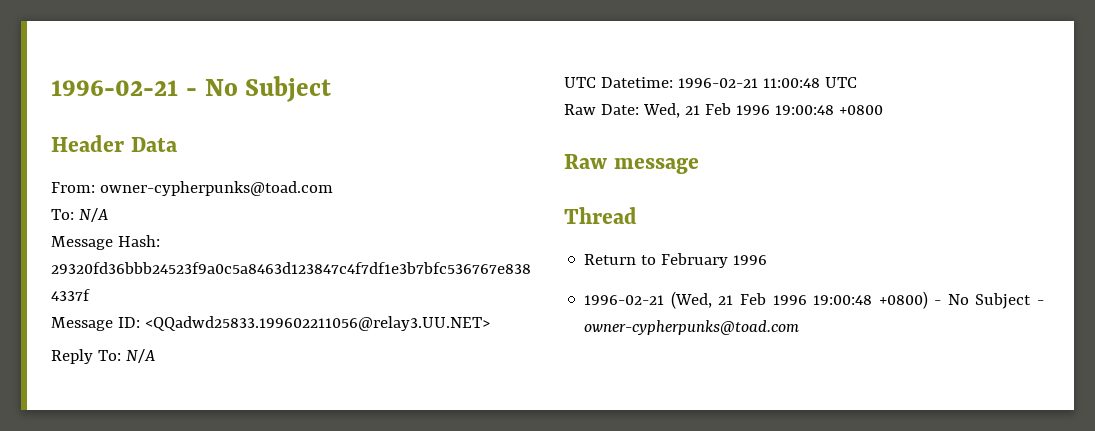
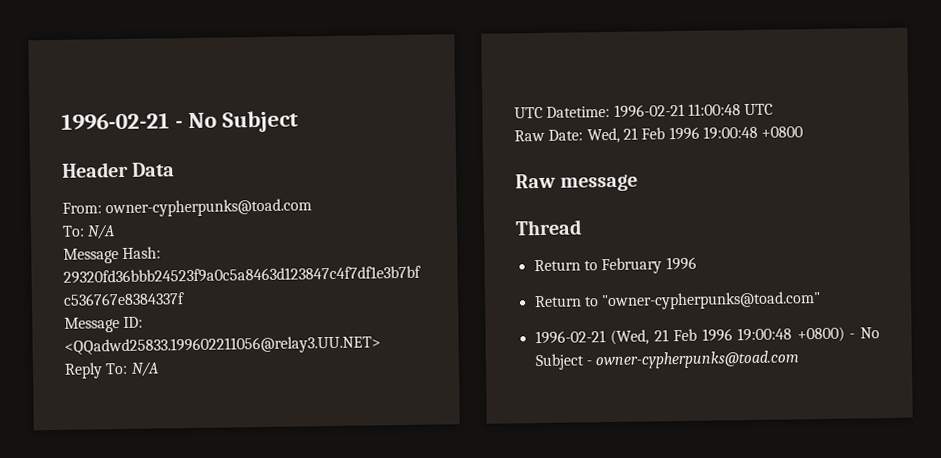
+ Return to "owner-cypherpunks@toad.com"

